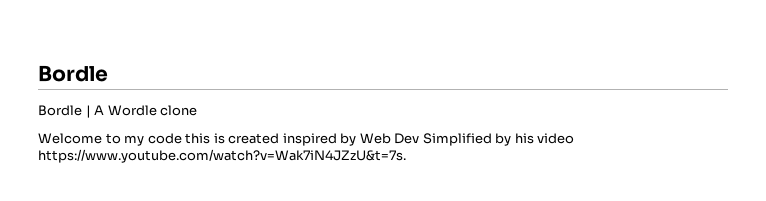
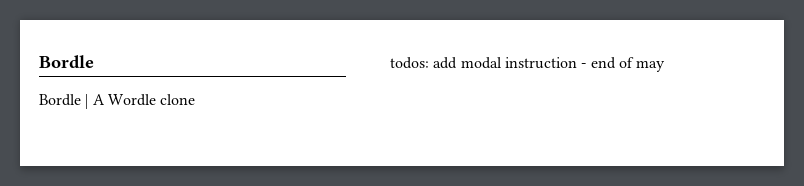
- Welcome to my code this is created inspired by Web Dev Simplified by his video https://www.youtube.com/watch?v=Wak7iN4JZzU&t=7s.
+ todos: add modal instruction - end of may

